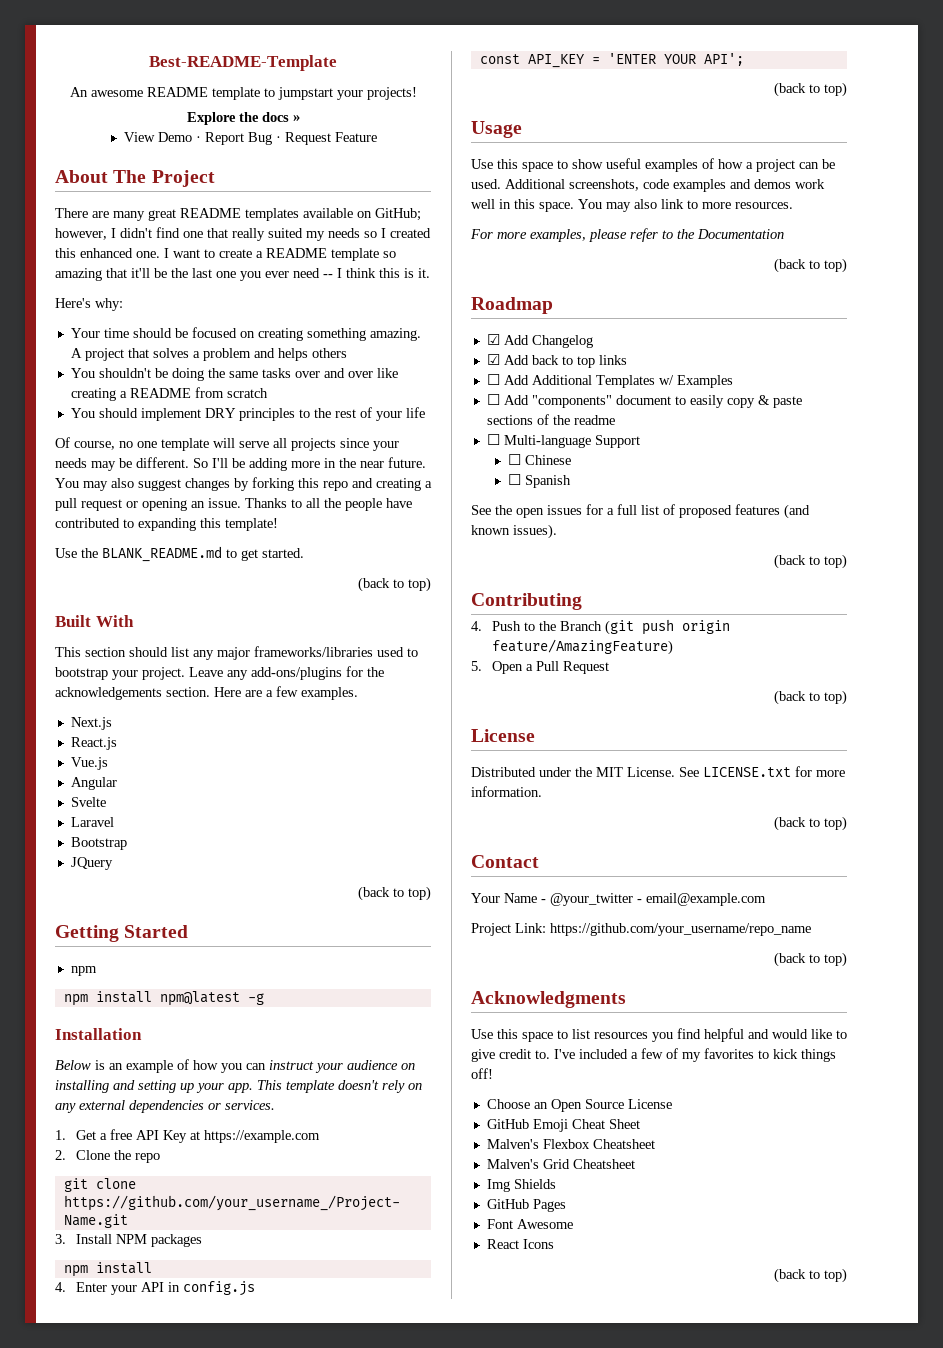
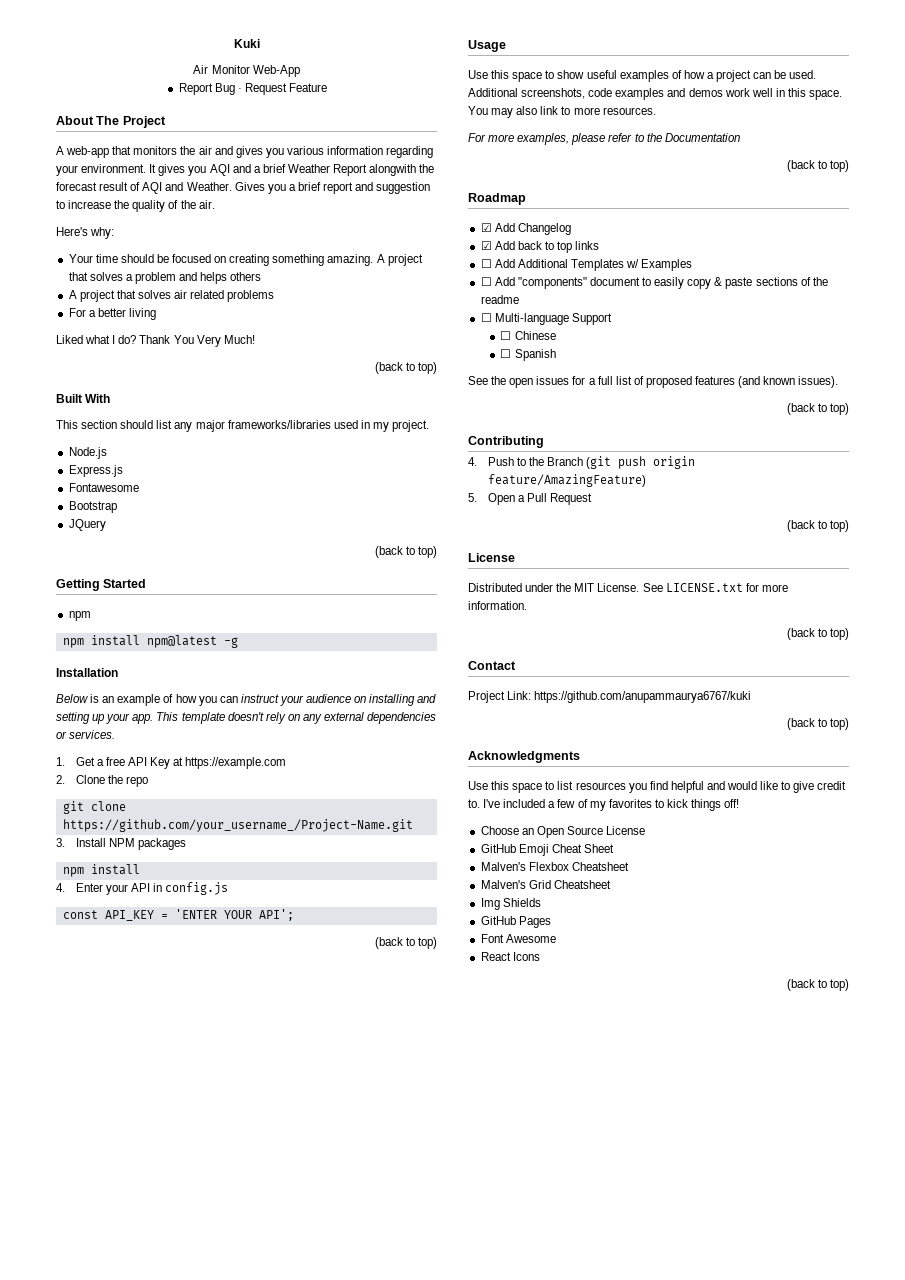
- Best-README-Template
- An awesome README template to jumpstart your projects!
- Explore the docs »
- View Demo · Report Bug · Request Feature
+ Kuki
+ Air Monitor Web-App
+ Report Bug · Request Feature
- There are many great README templates available on GitHub; however, I didn't find one that really suited my needs so I created this enhanced one. I want to create a README template so amazing that it'll be the last one you ever need -- I think this is it.
+ A web-app that monitors the air and gives you various information regarding your environment. It gives you AQI and a brief Weather Report alongwith the forecast result of AQI and Weather. Gives you a brief report and suggestion to increase the quality of the air.
- You shouldn't be doing the same tasks over and over like creating a README from scratch
- You should implement DRY principles to the rest of your life
- Of course, no one template will serve all projects since your needs may be different. So I'll be adding more in the near future. You may also suggest changes by forking this repo and creating a pull request or opening an issue. Thanks to all the people have contributed to expanding this template!
- Use the BLANK_README.md to get started.
+ A project that solves air related problems
+ For a better living
+ Liked what I do? Thank You Very Much!
- This section should list any major frameworks/libraries used to bootstrap your project. Leave any add-ons/plugins for the acknowledgements section. Here are a few examples.
- Next.js
- React.js
- Vue.js
- Angular
- Svelte
- Laravel
+ This section should list any major frameworks/libraries used in my project.
+ Node.js
+ Express.js
+ Fontawesome
- Your Name - @your_twitter - email@example.com
- Project Link: https://github.com/your_username/repo_name
+ Project Link: https://github.com/anupammaurya6767/kuki

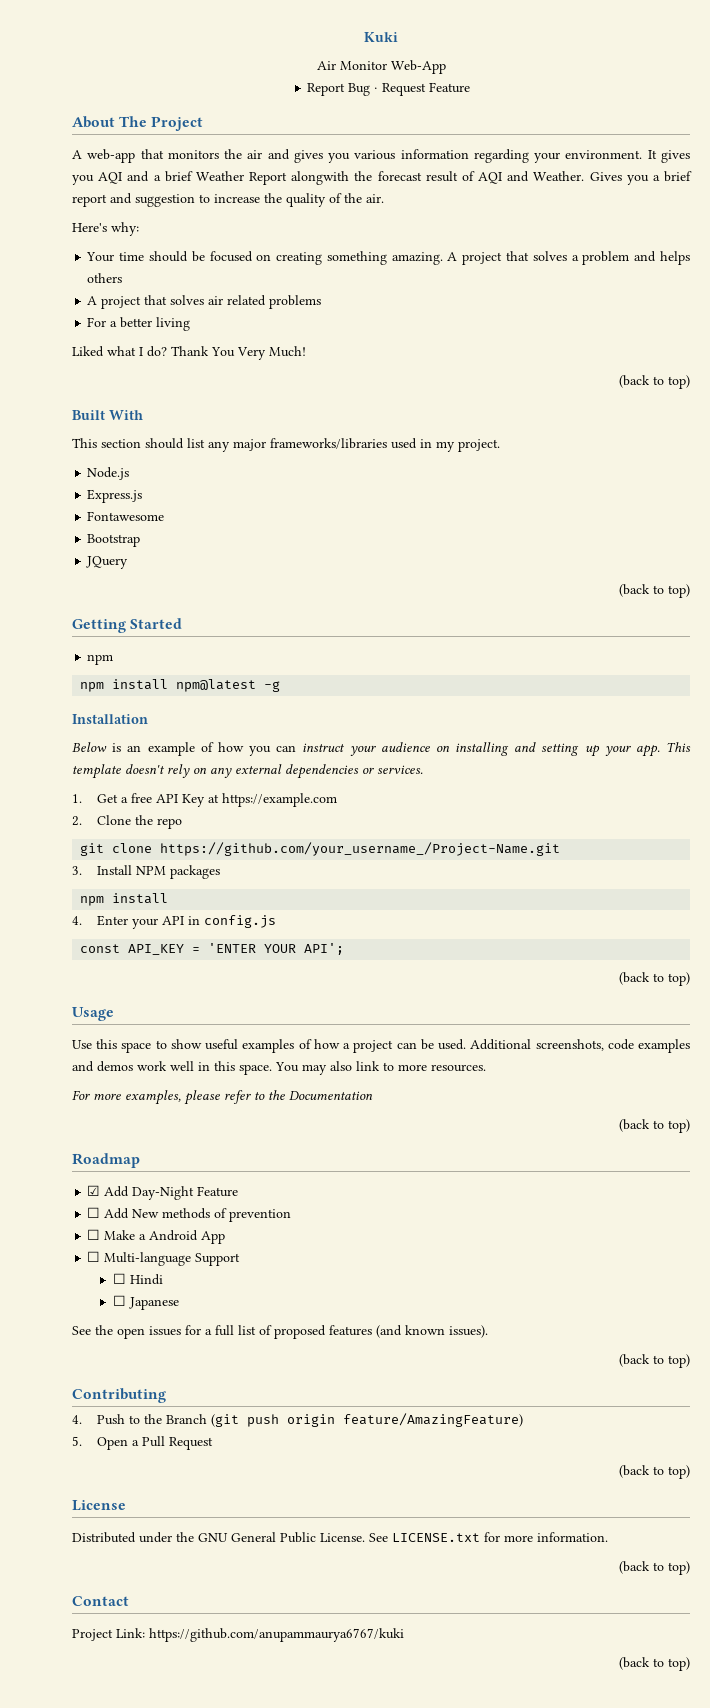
- ☑ Add Changelog
- ☑ Add back to top links
- ☐ Add Additional Templates w/ Examples
- ☐ Add "components" document to easily copy & paste sections of the readme
+ ☑ Add Day-Night Feature
+ ☐ Add New methods of prevention
+ ☐ Make a Android App
- ☐ Chinese
- ☐ Spanish
+ ☐ Hindi
+ ☐ Japanese
- Distributed under the MIT License.
+ Distributed under the GNU General Public License.
- Acknowledgments
- Use this space to list resources you find helpful and would like to give credit to. I've included a few of my favorites to kick things off!
- Choose an Open Source License
- GitHub Emoji Cheat Sheet
- Malven's Flexbox Cheatsheet
- Malven's Grid Cheatsheet
- Img Shields
- GitHub Pages
- Font Awesome
- React Icons
- (back to top)

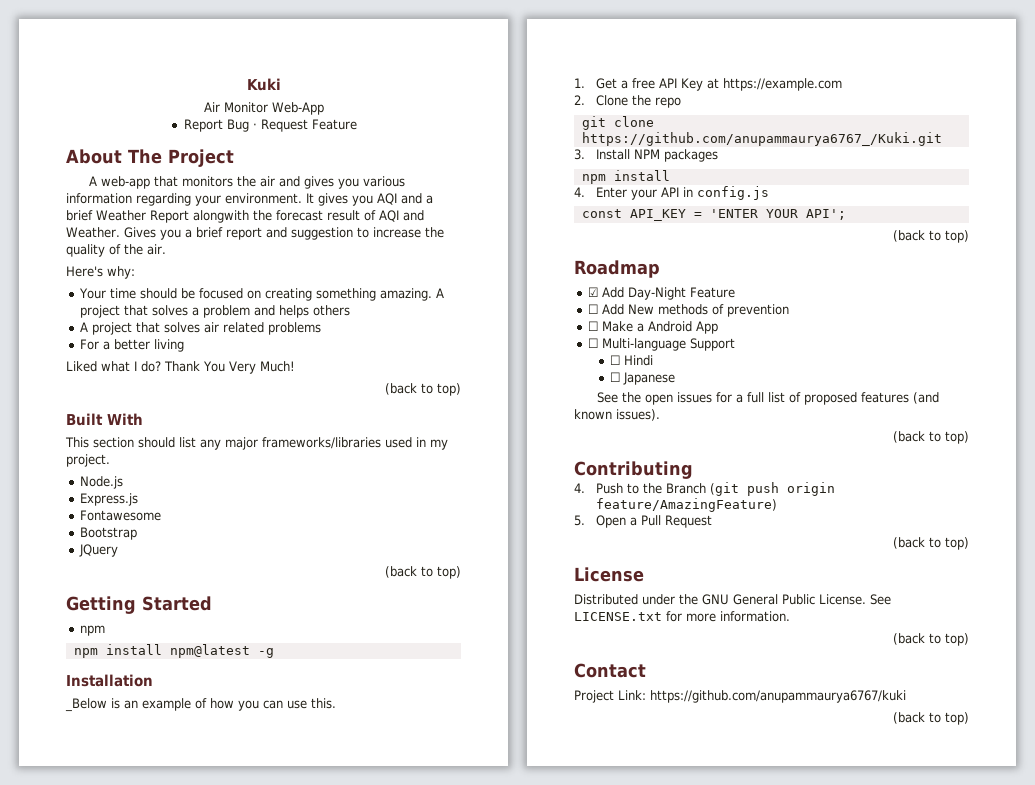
- Below is an example of how you can instruct your audience on installing and setting up your app. This template doesn't rely on any external dependencies or services.
+ _Below is an example of how you can use this.
- git clone https://github.com/your_username_/Project-Name.git
+ git clone https://github.com/anupammaurya6767_/Kuki.git
- Usage
- Use this space to show useful examples of how a project can be used. Additional screenshots, code examples and demos work well in this space. You may also link to more resources.
- For more examples, please refer to the Documentation
- (back to top)

